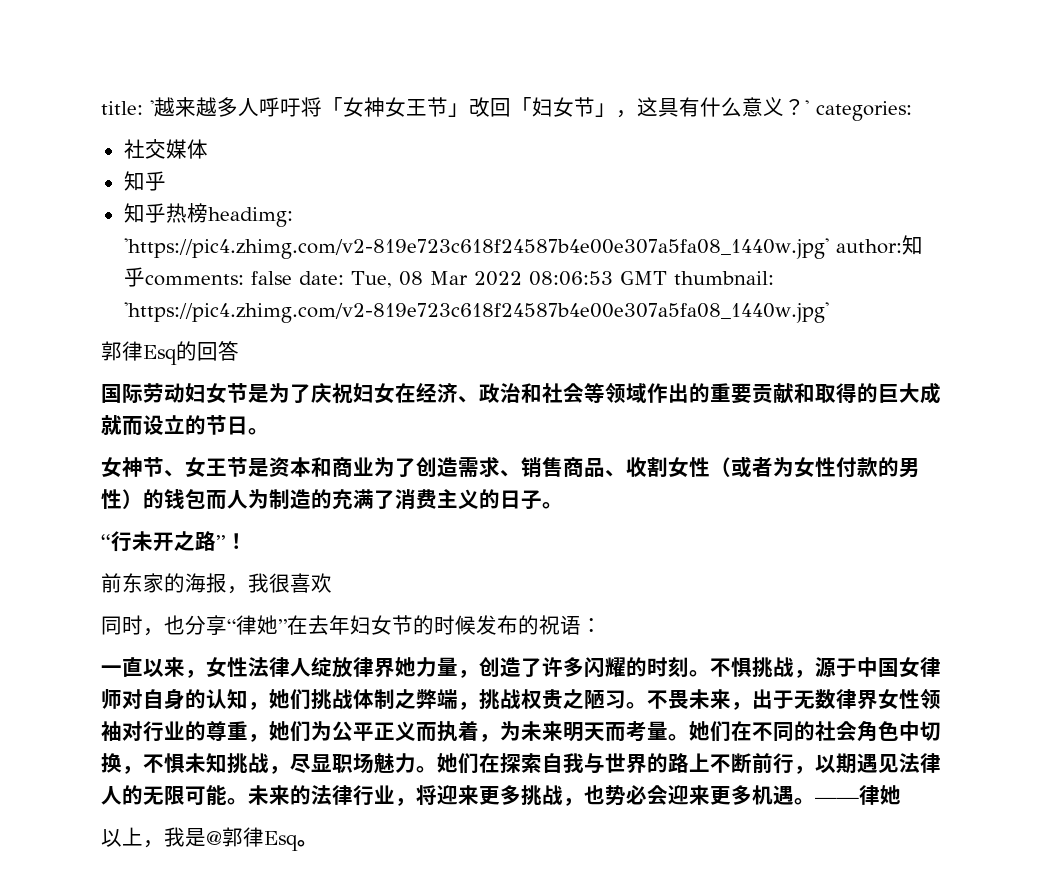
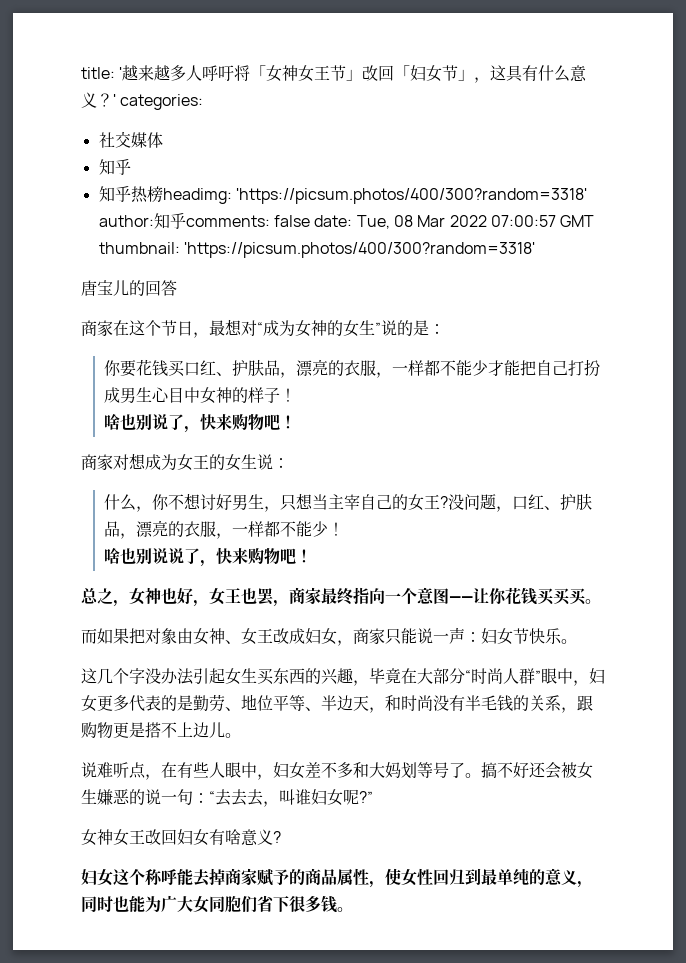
- 知乎热榜headimg: 'https://pic4.zhimg.com/v2-819e723c618f24587b4e00e307a5fa08_1440w.jpg' author:知乎comments: false date: Tue, 08 Mar 2022 08:06:53 GMT thumbnail: 'https://pic4.zhimg.com/v2-819e723c618f24587b4e00e307a5fa08_1440w.jpg'
- 郭律Esq的回答
+ 知乎热榜headimg: 'https://picsum.photos/400/300?random=3318' author:知乎comments: false date: Tue, 08 Mar 2022 07:00:57 GMT thumbnail: 'https://picsum.photos/400/300?random=3318'
+ 唐宝儿的回答
- 国际劳动妇女节是为了庆祝妇女在经济、政治和社会等领域作出的重要贡献和取得的巨大成就而设立的节日。
- 女神节、女王节是资本和商业为了创造需求、销售商品、收割女性（或者为女性付款的男性）的钱包而人为制造的充满了消费主义的日子。
- “行未开之路”！
- 前东家的海报，我很喜欢
- 同时，也分享“律她”在去年妇女节的时候发布的祝语：
- 一直以来，女性法律人绽放律界她力量，创造了许多闪耀的时刻。不惧挑战，源于中国女律师对自身的认知，她们挑战体制之弊端，挑战权贵之陋习。不畏未来，出于无数律界女性领袖对行业的尊重，她们为公平正义而执着，为未来明天而考量。她们在不同的社会角色中切换，不惧未知挑战，尽显职场魅力。她们在探索自我与世界的路上不断前行，以期遇见法律人的无限可能。未来的法律行业，将迎来更多挑战，也势必会迎来更多机遇。——律她
- 以上，我是@郭律Esq。
+ 商家在这个节日，最想对“成为女神的女生”说的是：
+ 你要花钱买口红、护肤品，漂亮的衣服，一样都不能少才能把自己打扮成男生心目中女神的样子！
+ 啥也别说了，快来购物吧！
+ 商家对想成为女王的女生说：
+ 什么，你不想讨好男生，只想当主宰自己的女王?没问题，口红、护肤品，漂亮的衣服，一样都不能少！
+ 啥也别说说了，快来购物吧！
+ 总之，女神也好，女王也罢，商家最终指向一个意图——让你花钱买买买。
+ 而如果把对象由女神、女王改成妇女，商家只能说一声：妇女节快乐。
+ 这几个字没办法引起女生买东西的兴趣，毕竟在大部分“时尚人群”眼中，妇女更多代表的是勤劳、地位平等、半边天，和时尚没有半毛钱的关系，跟购物更是搭不上边儿。
+ 说难听点，在有些人眼中，妇女差不多和大妈划等号了。搞不好还会被女生嫌恶的说一句：“去去去，叫谁妇女呢?”
+ 女神女王改回妇女有啥意义?
+ 妇女这个称呼能去掉商家赋予的商品属性，使女性回归到最单纯的意义，同时也能为广大女同胞们省下很多钱。

